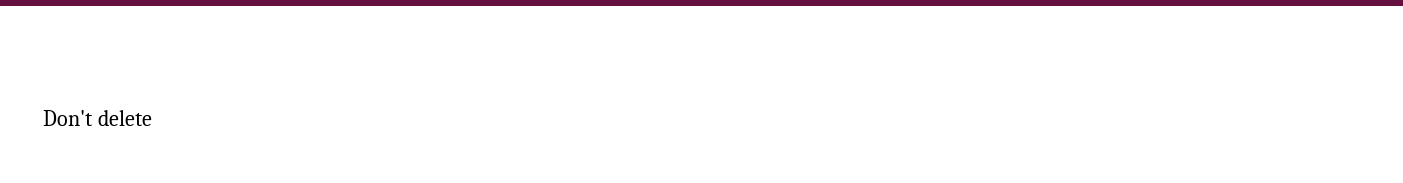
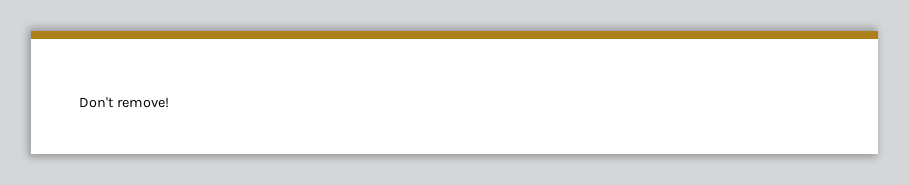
- Don't delete
+ Don't remove!

